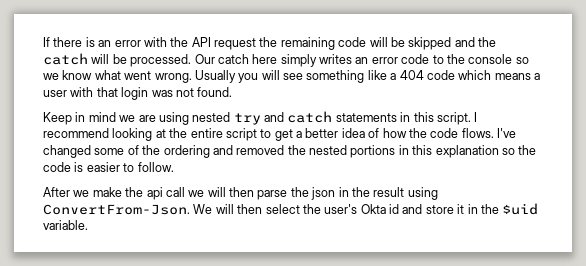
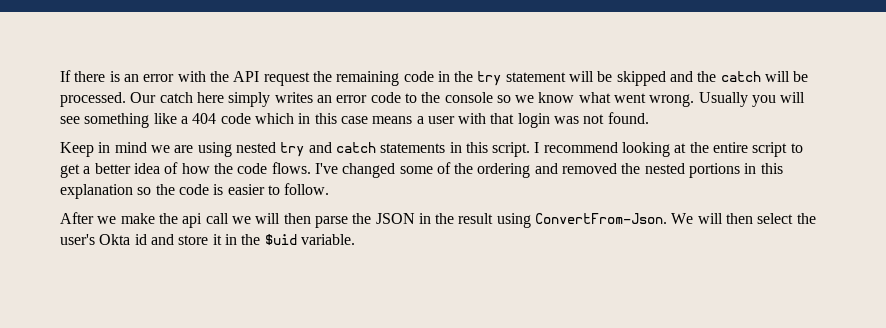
- If there is an error with the API request the remaining code will be skipped and the catch will be processed.
+ If there is an error with the API request the remaining code in the try statement will be skipped and the catch will be processed.
- Usually you will see something like a 404 code which means a user with that login was not found.
+ Usually you will see something like a 404 code which in this case means a user with that login was not found.
- After we make the api call we will then parse the json in the result using ConvertFrom-Json.
+ After we make the api call we will then parse the JSON in the result using ConvertFrom-Json.

